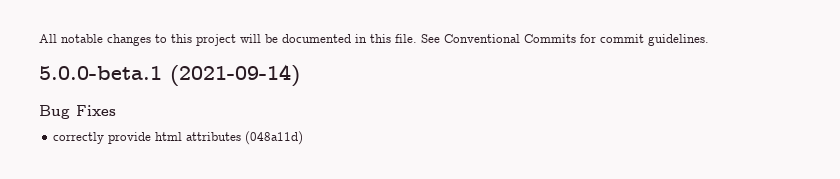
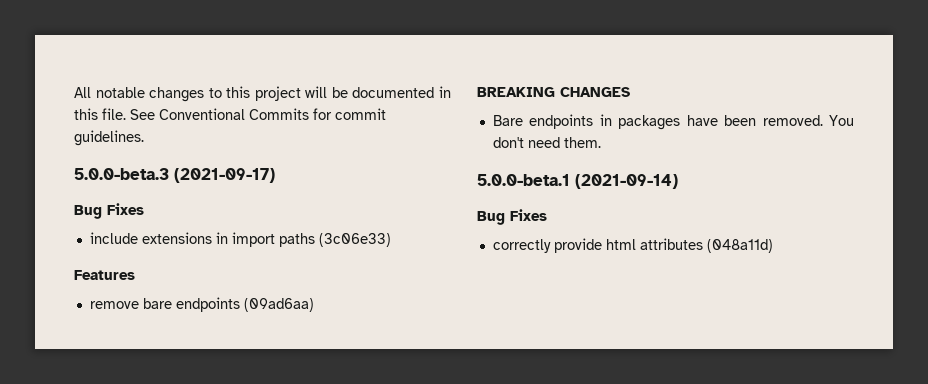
+ 5.0.0-beta.3 (2021-09-17)
+ Bug Fixes
+ include extensions in import paths (3c06e33)
+ Features
+ remove bare endpoints (09ad6aa)
+ BREAKING CHANGES
+ Bare endpoints in packages have been removed. You don't need them.

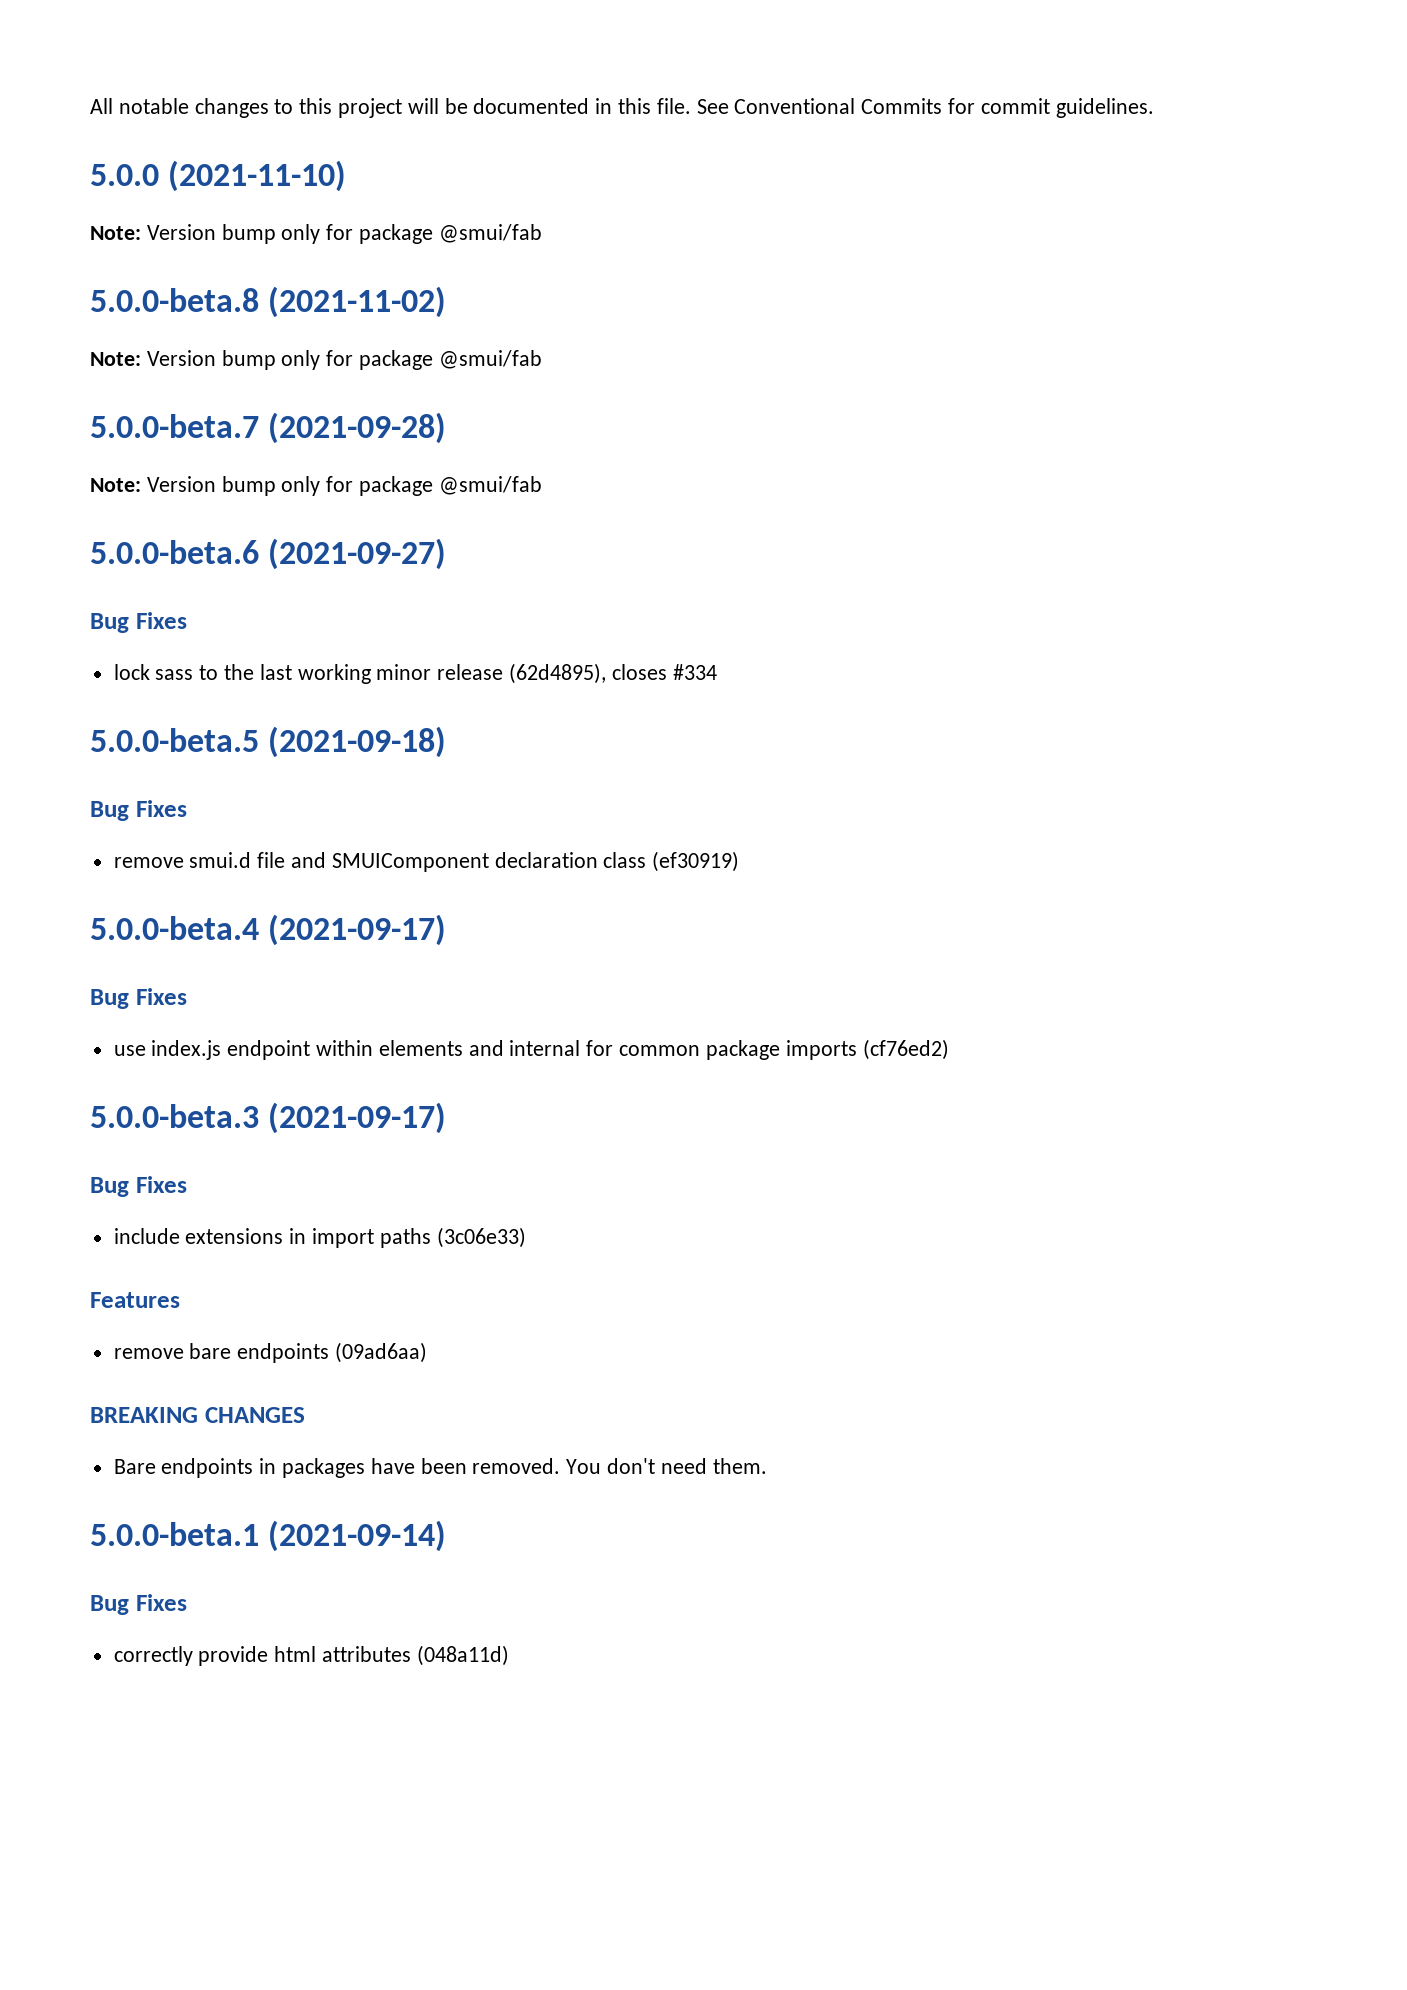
+ 5.0.0 (2021-11-10)
+ Note: Version bump only for package @smui/fab
+ 5.0.0-beta.8 (2021-11-02)
+ Note: Version bump only for package @smui/fab
+ 5.0.0-beta.7 (2021-09-28)
+ Note: Version bump only for package @smui/fab
+ 5.0.0-beta.6 (2021-09-27)
+ Bug Fixes
+ lock sass to the last working minor release (62d4895), closes #334
+ 5.0.0-beta.5 (2021-09-18)
+ Bug Fixes
+ remove smui.d file and SMUIComponent declaration class (ef30919)
+ 5.0.0-beta.4 (2021-09-17)
+ Bug Fixes
+ use index.js endpoint within elements and internal for common package imports (cf76ed2)

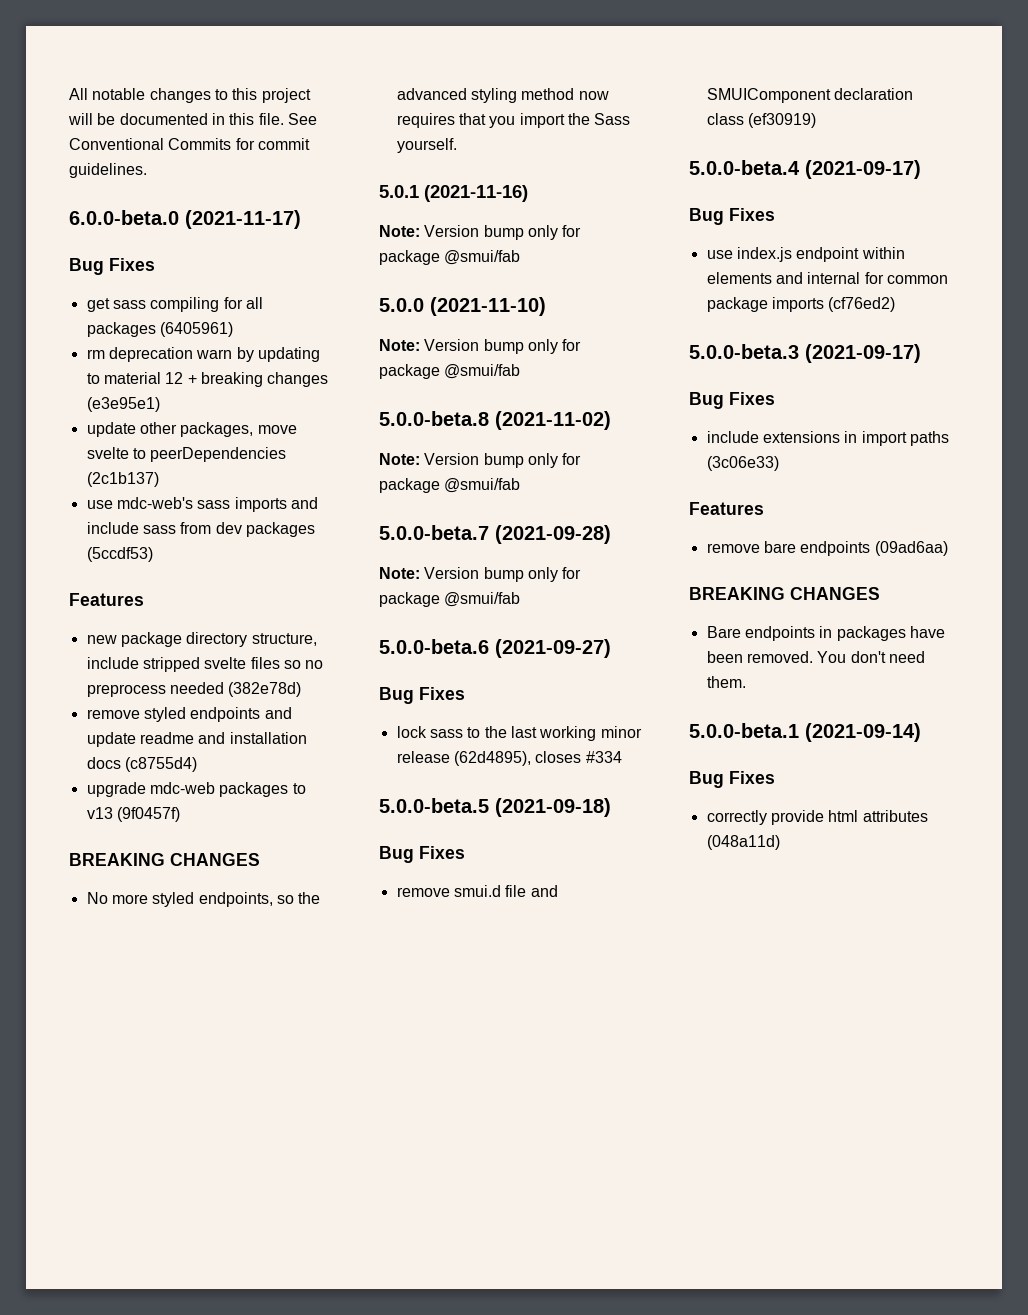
+ 6.0.0-beta.0 (2021-11-17)
+ Bug Fixes
+ get sass compiling for all packages (6405961)
+ rm deprecation warn by updating to material 12 + breaking changes (e3e95e1)
+ update other packages, move svelte to peerDependencies (2c1b137)
+ use mdc-web's sass imports and include sass from dev packages (5ccdf53)
+ Features
+ new package directory structure, include stripped svelte files so no preprocess needed (382e78d)
+ remove styled endpoints and update readme and installation docs (c8755d4)
+ upgrade mdc-web packages to v13 (9f0457f)
+ BREAKING CHANGES
+ No more styled endpoints, so the advanced styling method now requires that you import the Sass yourself.
+ 5.0.1 (2021-11-16)
+ Note: Version bump only for package @smui/fab

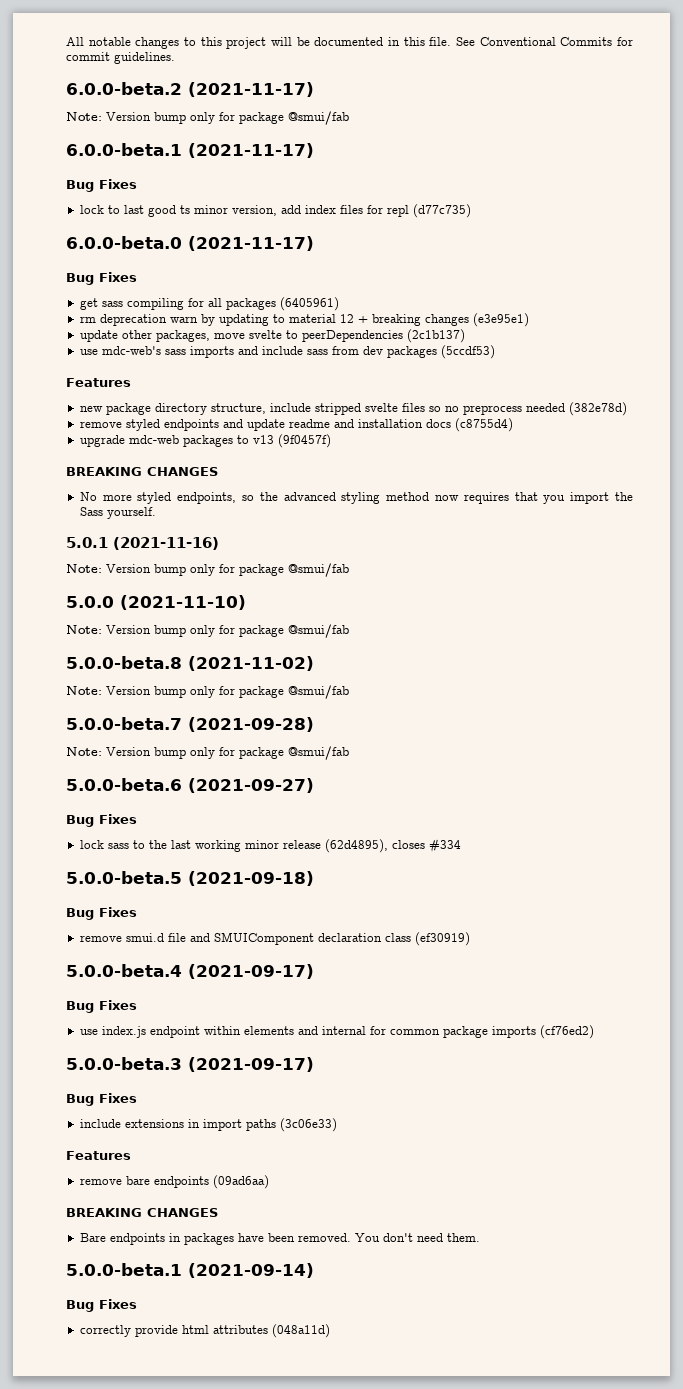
+ 6.0.0-beta.2 (2021-11-17)
+ Note: Version bump only for package @smui/fab
+ 6.0.0-beta.1 (2021-11-17)
+ Bug Fixes
+ lock to last good ts minor version, add index files for repl (d77c735)

